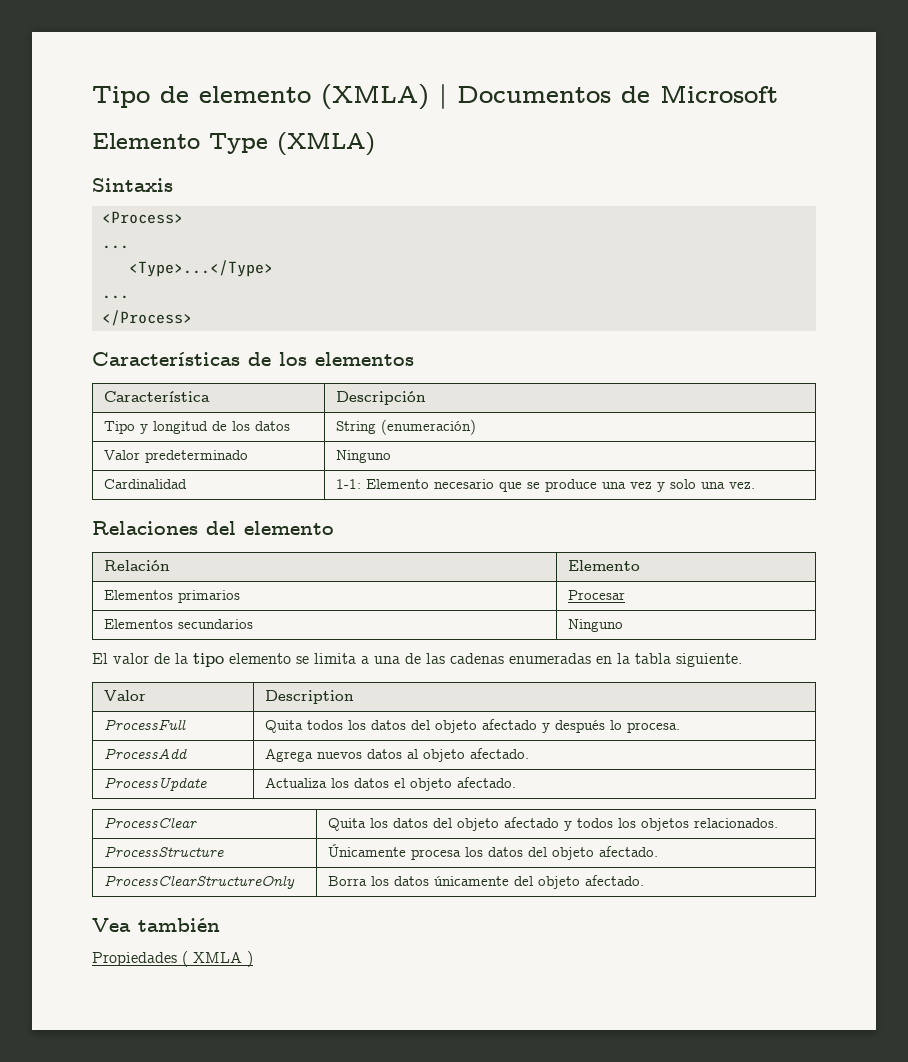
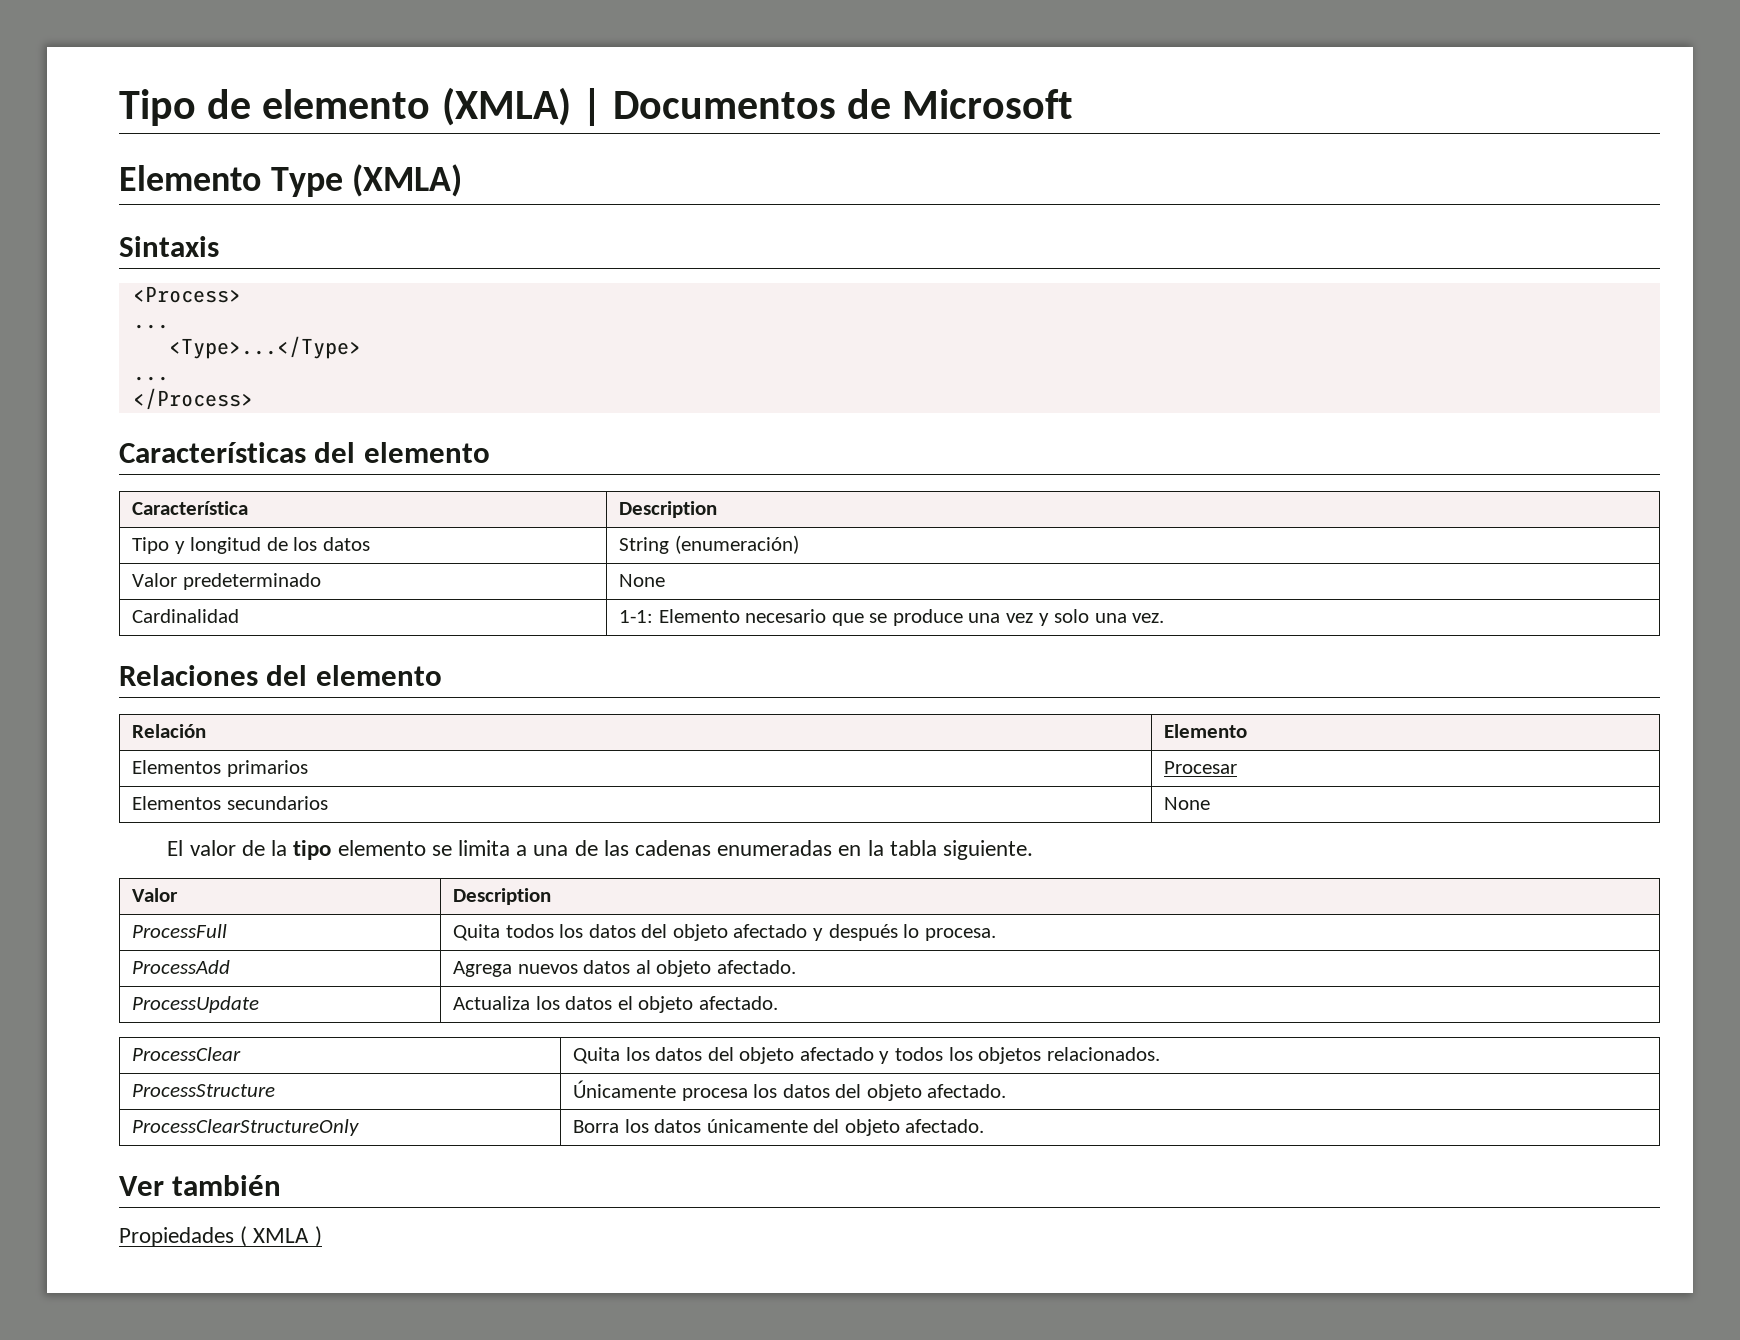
- Características de los elementos
+ Características del elemento
- Característica | Descripción
+ Característica | Description
- Valor predeterminado | Ninguno
+ Valor predeterminado | None
- Elementos secundarios | Ninguno
+ Elementos secundarios | None
- Vea también
+ Ver también

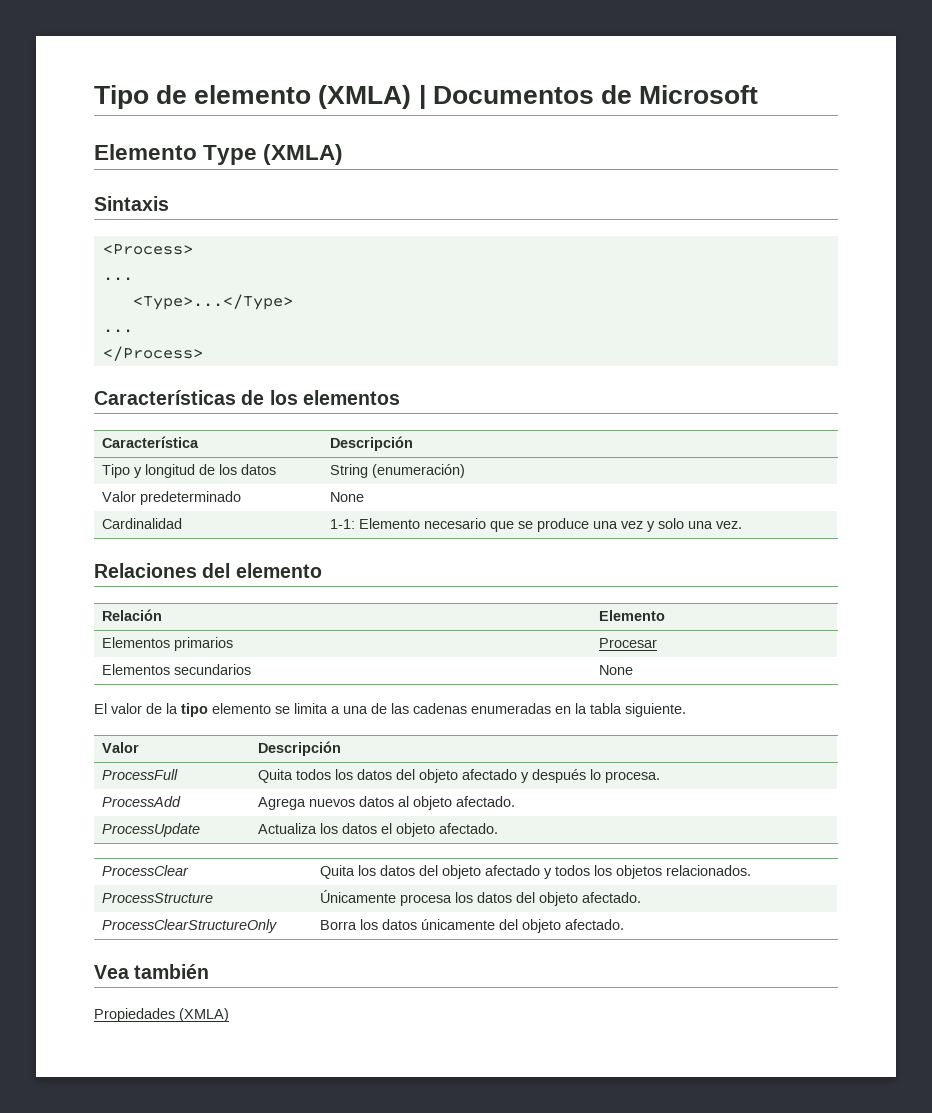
- Características del elemento
+ Características de los elementos
- Característica | Description
+ Característica | Descripción
- Valor | Description
+ Valor | Descripción
- Ver también
+ Vea también
- Propiedades ( XMLA )
+ Propiedades (XMLA)

